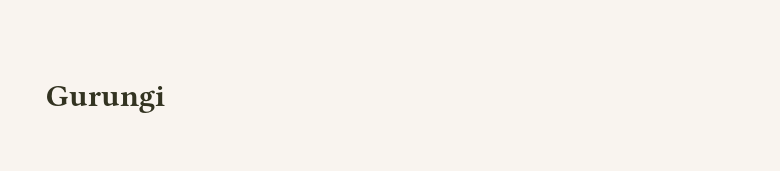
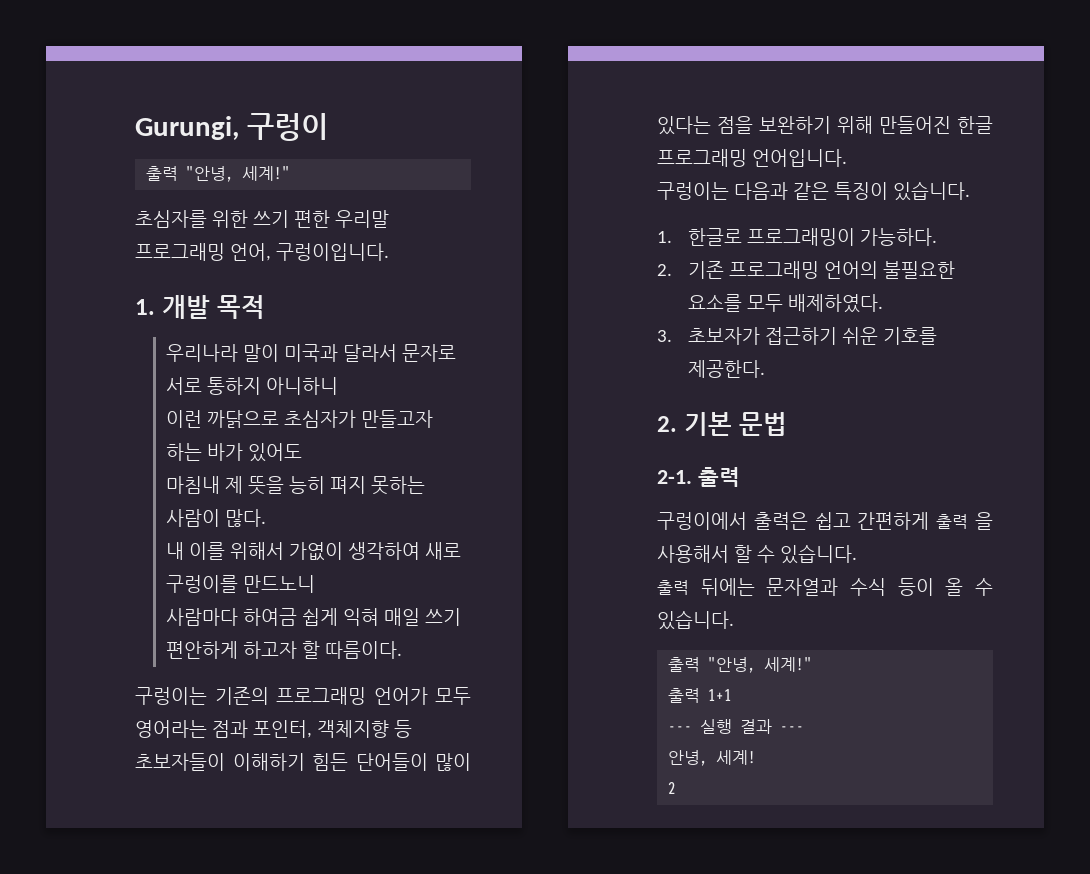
- Gurungi
+ Gurungi, 구렁이
+ 출력 "안녕, 세계!"
+ 초심자를 위한 쓰기 편한 우리말 프로그래밍 언어, 구렁이입니다.
+ 1. 개발 목적
+ 우리나라 말이 미국과 달라서 문자로 서로 통하지 아니하니
+ 이런 까닭으로 초심자가 만들고자 하는 바가 있어도
+ 마침내 제 뜻을 능히 펴지 못하는 사람이 많다.
+ 내 이를 위해서 가엾이 생각하여 새로 구렁이를 만드노니
+ 사람마다 하여금 쉽게 익혀 매일 쓰기 편안하게 하고자 할 따름이다.
+ 구렁이는 기존의 프로그래밍 언어가 모두 영어라는 점과 포인터, 객체지향 등 초보자들이 이해하기 힘든 단어들이 많이 있다는 점을 보완하기 위해 만들어진 한글 프로그래밍 언어입니다.
+ 구렁이는 다음과 같은 특징이 있습니다.
+ 1. 한글로 프로그래밍이 가능하다.
+ 2. 기존 프로그래밍 언어의 불필요한 요소를 모두 배제하였다.
+ 3. 초보자가 접근하기 쉬운 기호를 제공한다.
+ 2. 기본 문법
+ 2-1. 출력
+ 구렁이에서 출력은 쉽고 간편하게 출력 을 사용해서 할 수 있습니다.
+ 출력 뒤에는 문자열과 수식 등이 올 수 있습니다.
+ 출력 "안녕, 세계!"
+ 출력 1+1
+ --- 실행 결과 ---
+ 안녕, 세계!
+ 2

